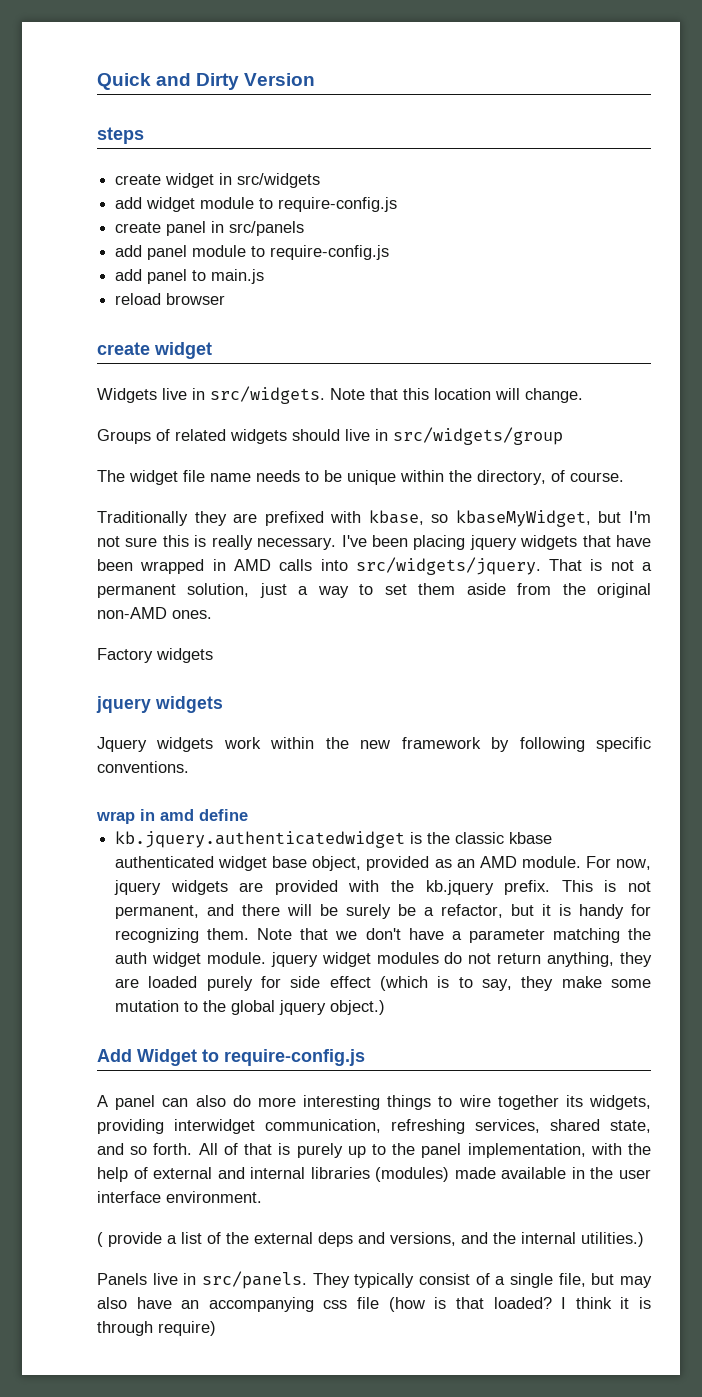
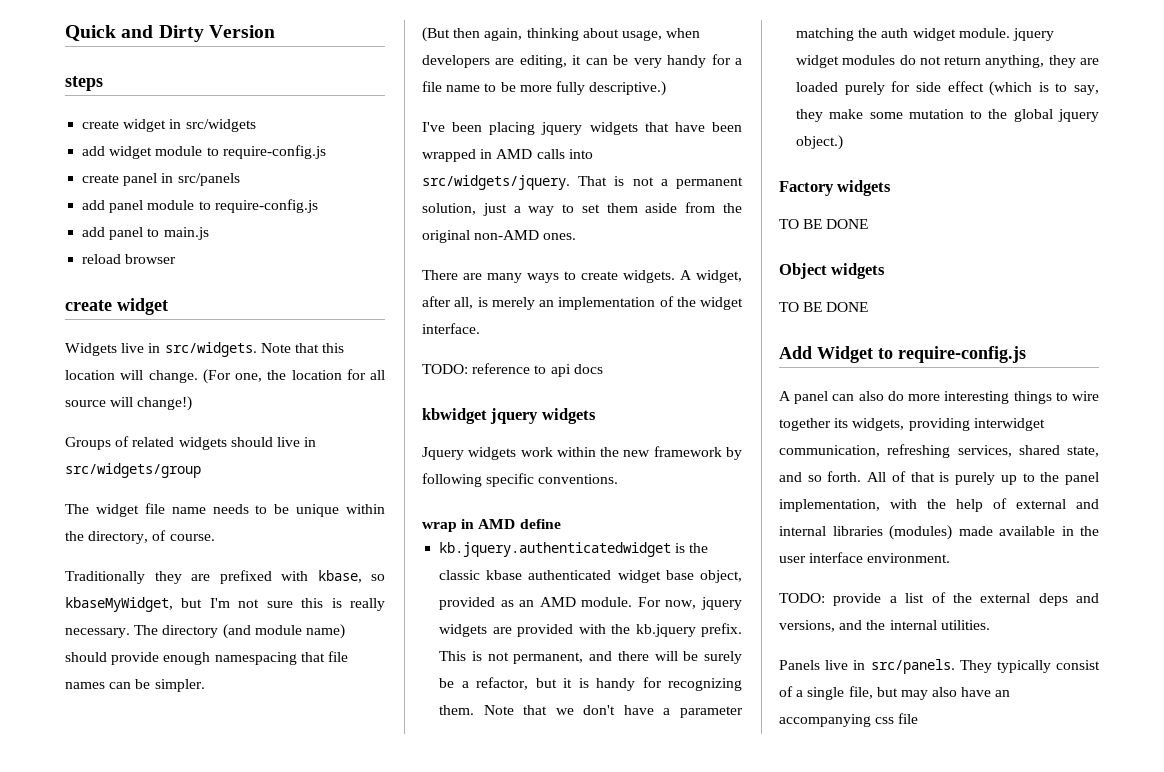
+ (For one, the location for all source will change!)
- Traditionally they are prefixed with kbase, so kbaseMyWidget, but I'm not sure this is really necessary. I've been placing jquery widgets that have been wrapped in AMD calls into src/widgets/jquery.
+ Traditionally they are prefixed with kbase, so kbaseMyWidget, but I'm not sure this is really necessary. The directory (and module name) should provide enough namespacing that file names can be simpler.
+ (But then again, thinking about usage, when developers are editing, it can be very handy for a file name to be more fully descriptive.)
+ I've been placing jquery widgets that have been wrapped in AMD calls into src/widgets/jquery.
- Factory widgets
- jquery widgets
+ There are many ways to create widgets. A widget, after all, is merely an implementation of the widget interface.
+ TODO: reference to api docs
+ kbwidget jquery widgets
- wrap in amd define
+ wrap in AMD define
+ Factory widgets
+ TO BE DONE
+ Object widgets
+ TO BE DONE
- ( provide a list of the external deps and versions, and the internal utilities.)
+ TODO: provide a list of the external deps and versions, and the internal utilities.
- They typically consist of a single file, but may also have an accompanying css file (how is that loaded? I think it is through require)
+ They typically consist of a single file, but may also have an accompanying css file

